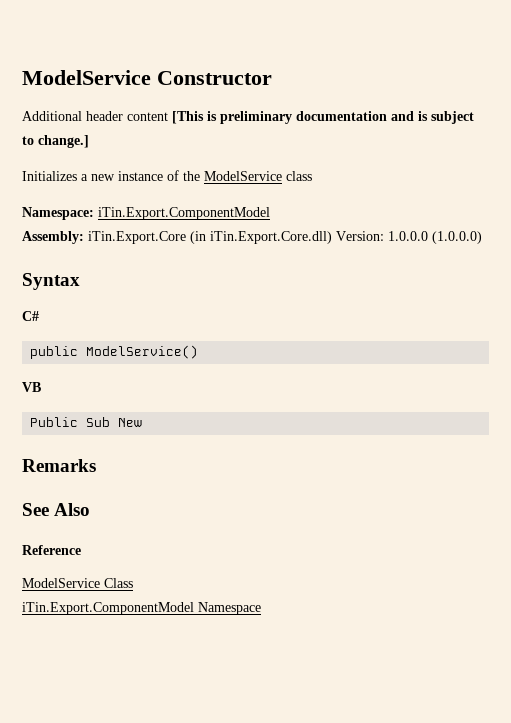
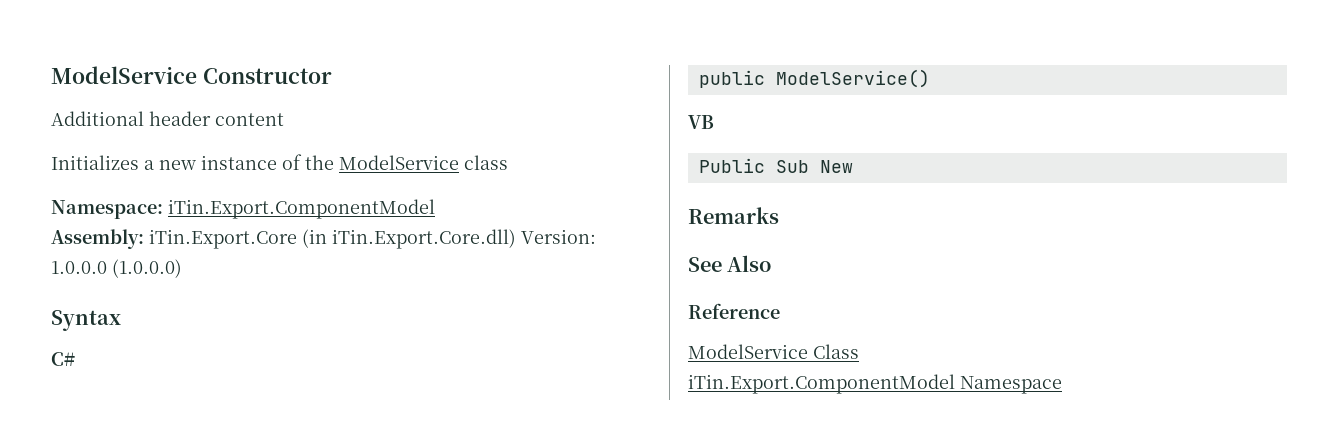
- Additional header content [This is preliminary documentation and is subject to change.]
+ Additional header content

